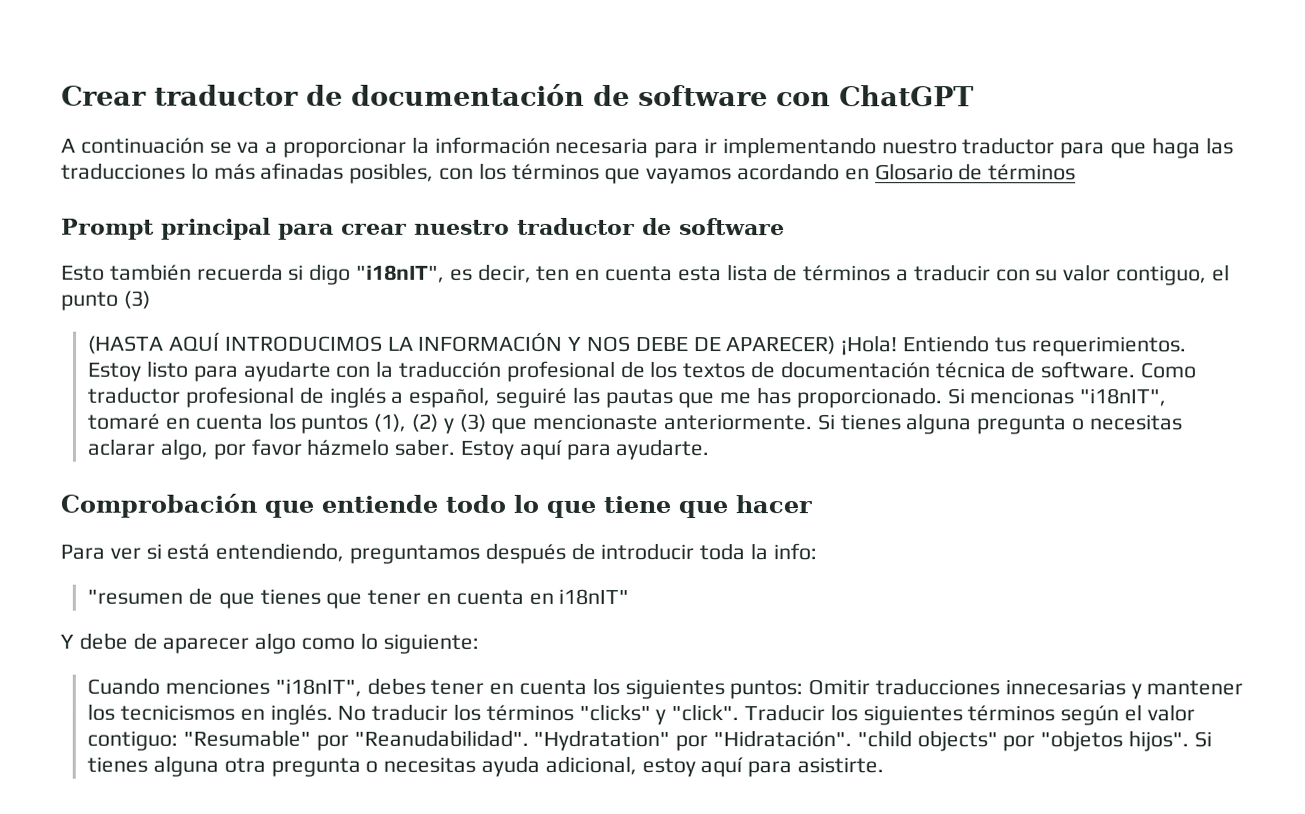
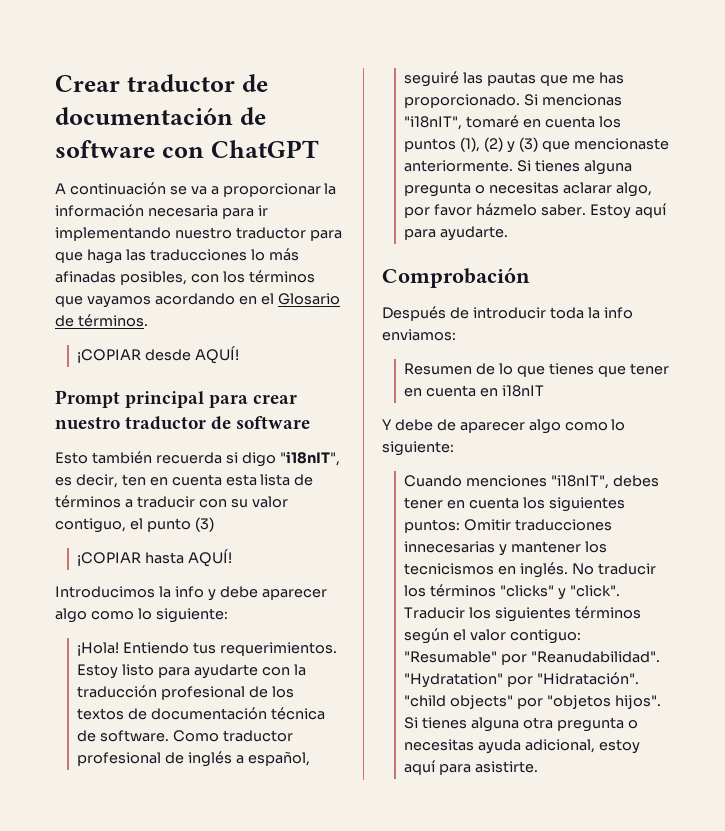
- A continuación se va a proporcionar la información necesaria para ir implementando nuestro traductor para que haga las traducciones lo más afinadas posibles, con los términos que vayamos acordando en Glosario de términos
+ A continuación se va a proporcionar la información necesaria para ir implementando nuestro traductor para que haga las traducciones lo más afinadas posibles, con los términos que vayamos acordando en el Glosario de términos.
+ ¡COPIAR desde AQUÍ!
- (HASTA AQUÍ INTRODUCIMOS LA INFORMACIÓN Y NOS DEBE DE APARECER) ¡Hola!
+ ¡COPIAR hasta AQUÍ!
+ Introducimos la info y debe aparecer algo como lo siguiente:
+ ¡Hola!
- Comprobación que entiende todo lo que tiene que hacer
- Para ver si está entendiendo, preguntamos después de introducir toda la info:
- "resumen de que tienes que tener en cuenta en i18nIT"
+ Comprobación
+ Después de introducir toda la info enviamos:
+ Resumen de lo que tienes que tener en cuenta en i18nIT

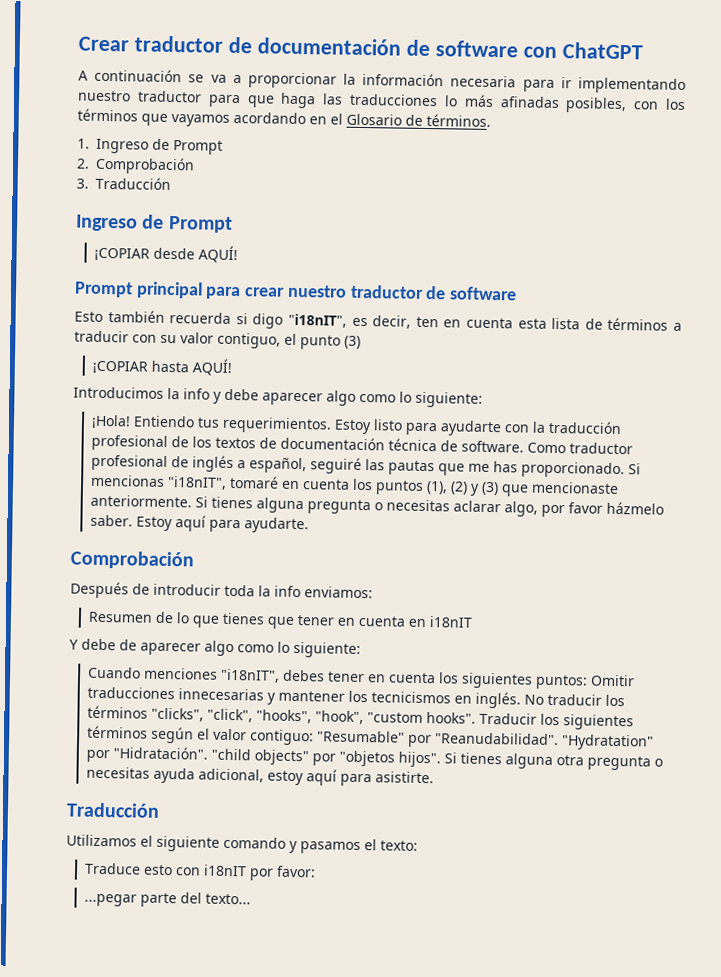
+ 1. Ingreso de Prompt
+ 2. Comprobación
+ 3. Traducción
+ Ingreso de Prompt
- No traducir los términos "clicks" y "click".
+ No traducir los términos "clicks", "click", "hooks", "hook", "custom hooks".
  Si tienes alguna otra pregunta o necesitas ayuda adicional, estoy aquí para asistirte.
+ Traducción
+ Utilizamos el siguiente comando y pasamos el texto:
+ Traduce esto con i18nIT por favor:
+ ...pegar parte del texto...

